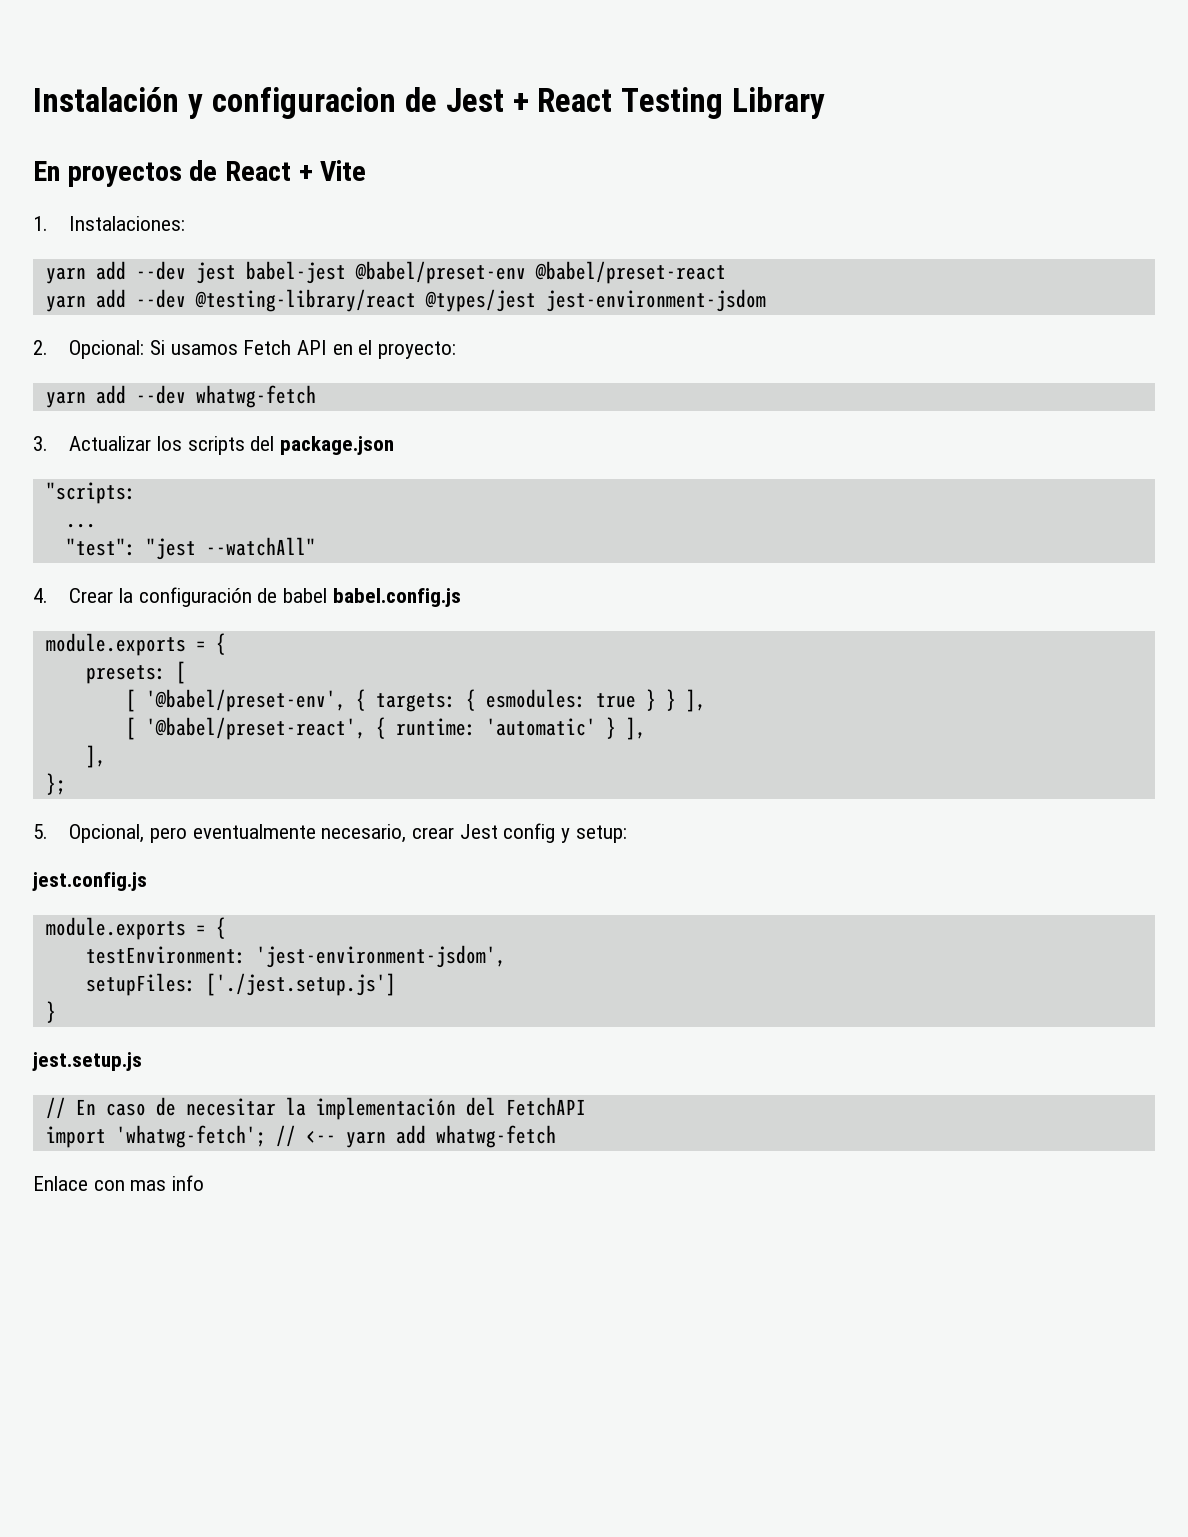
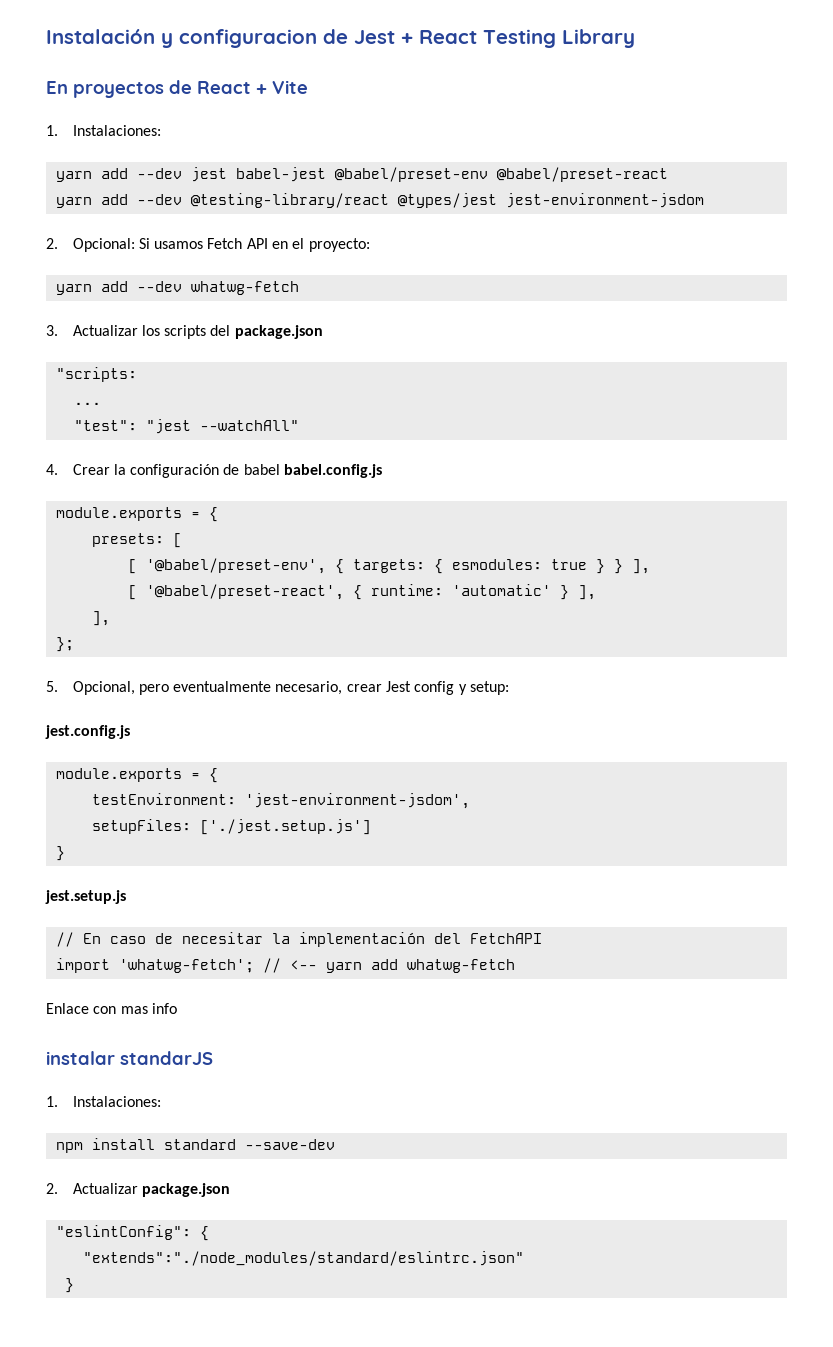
+ instalar standarJS
+ 1. Instalaciones:
+ npm install standard --save-dev
+ 2. Actualizar package.json
+ "eslintConfig": {
+ "extends":"./node_modules/standard/eslintrc.json"
+ }

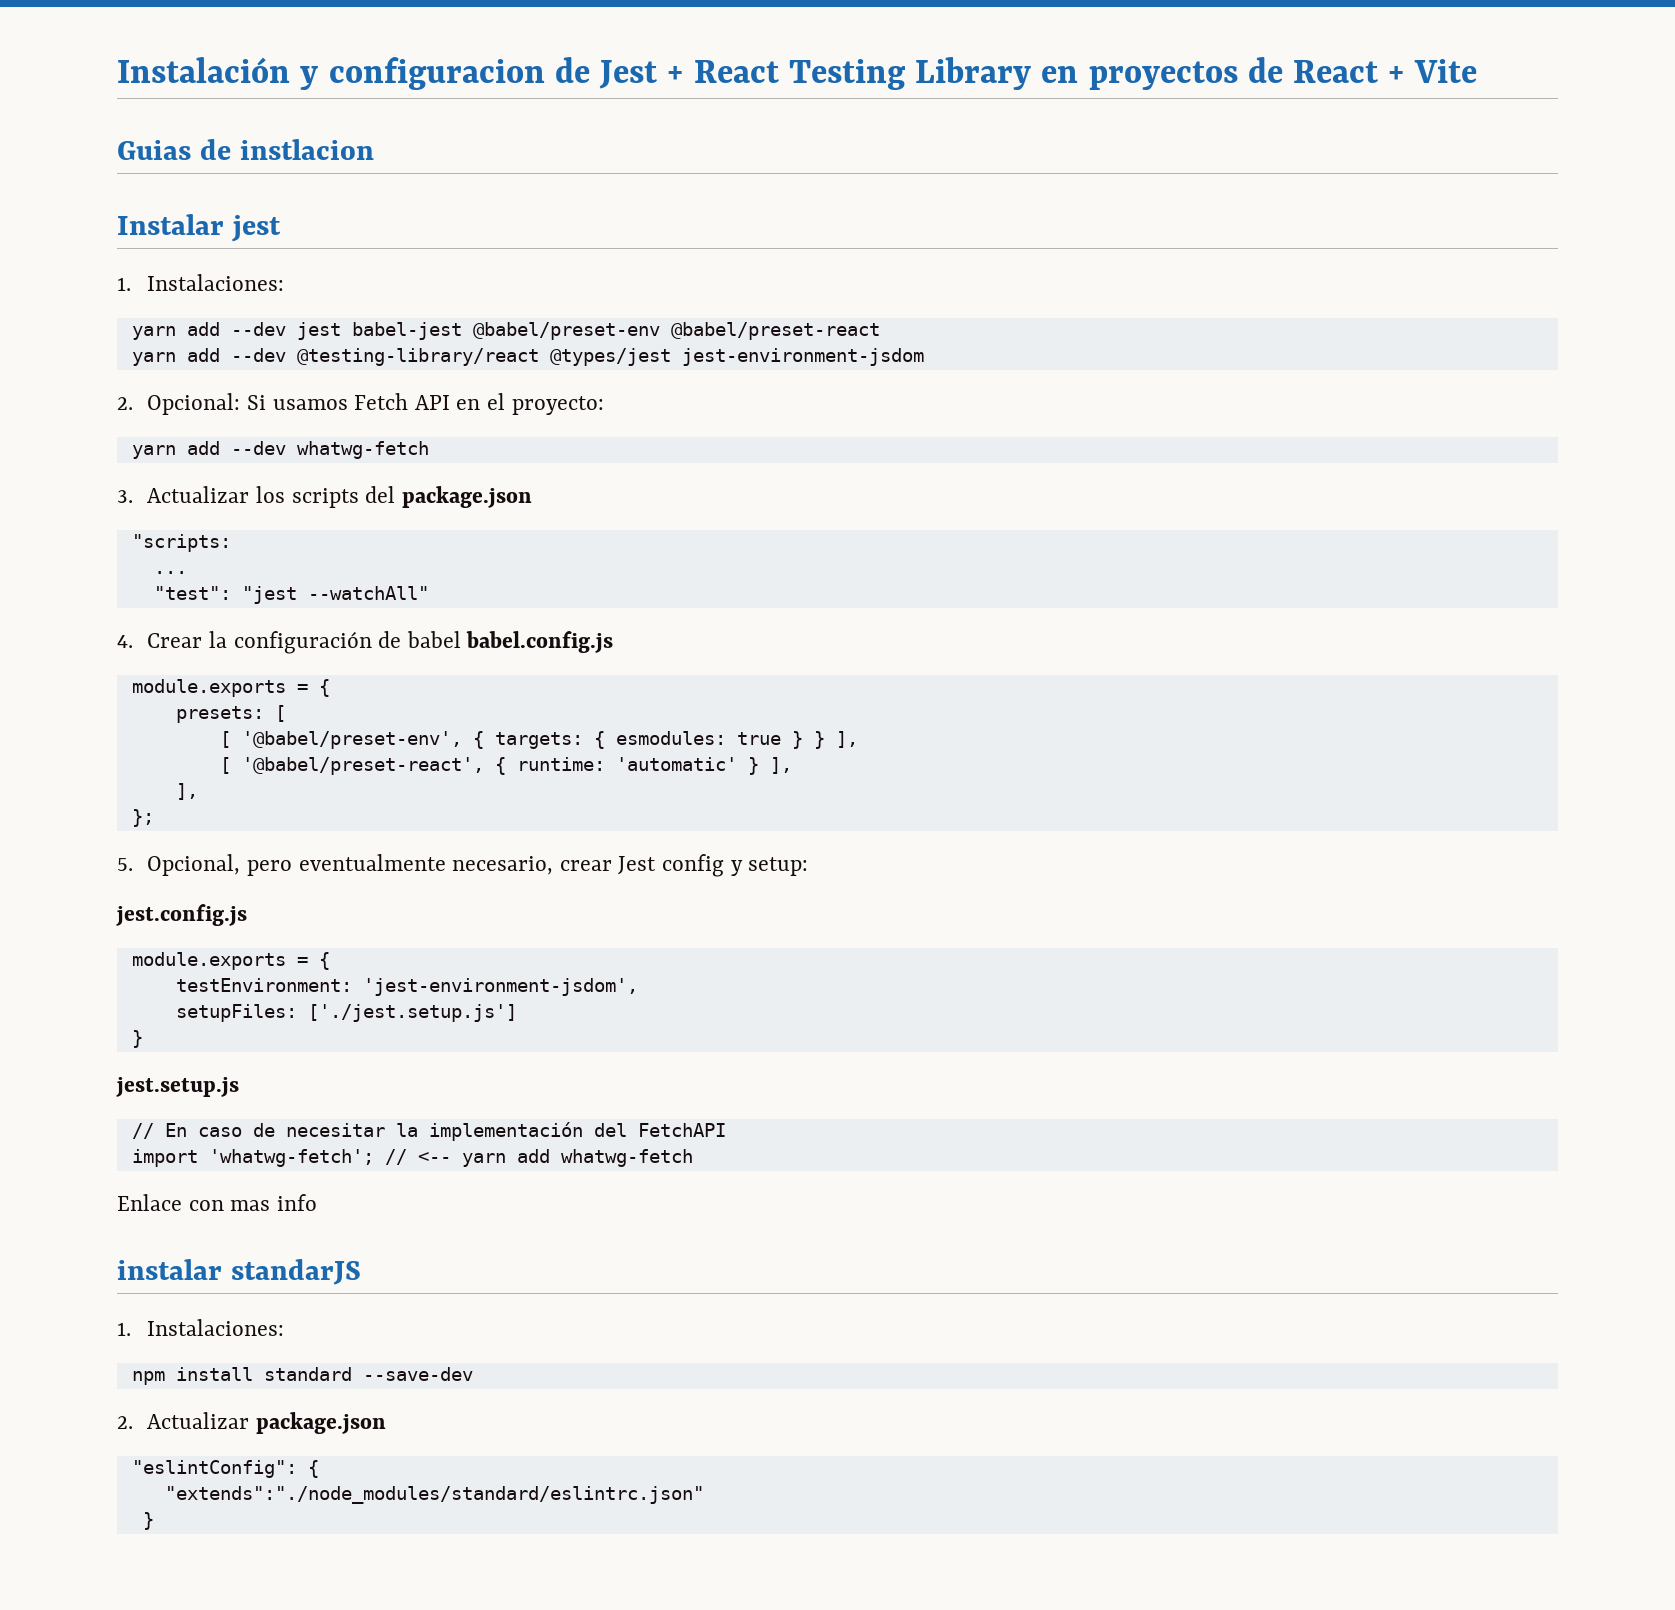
- Instalación y configuracion de Jest + React Testing Library
- En proyectos de React + Vite
+ Instalación y configuracion de Jest + React Testing Library en proyectos de React + Vite
+ Guias de instlacion
+ Instalar jest

